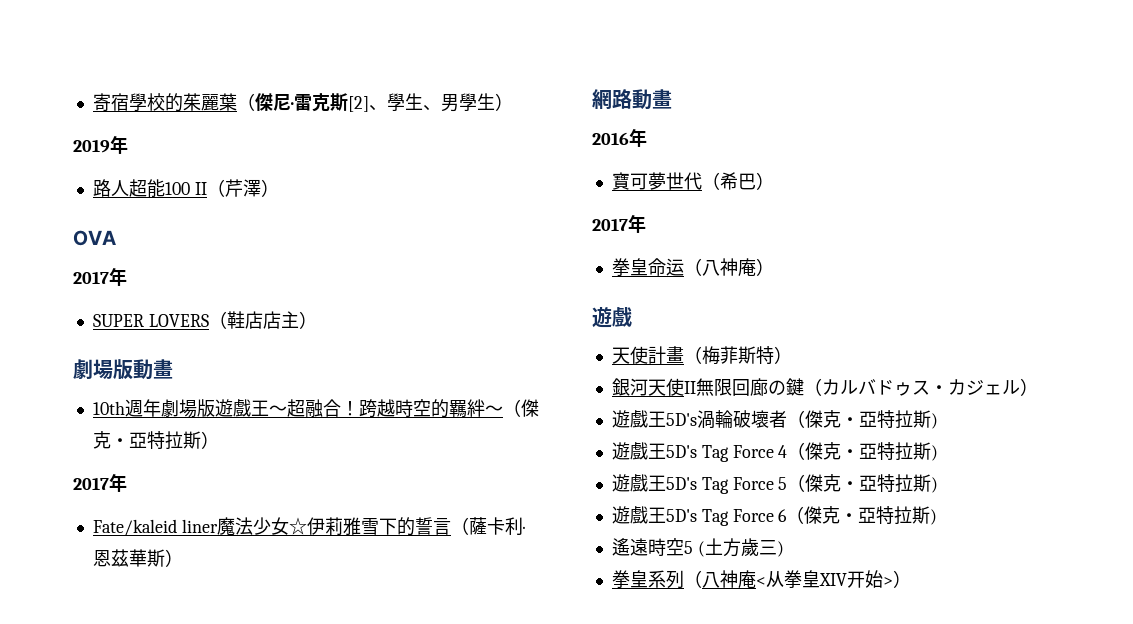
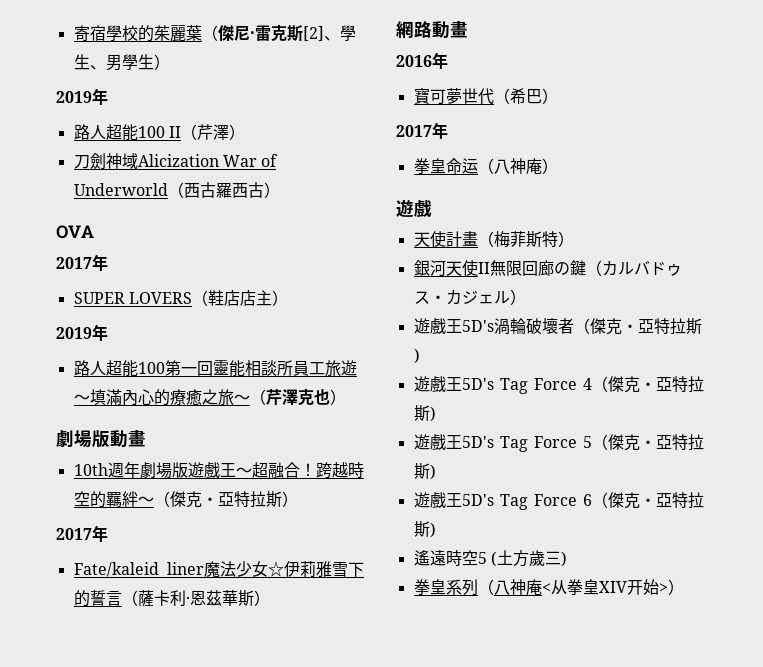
+ 刀劍神域Alicization War of Underworld（西古羅西古）
  SUPER LOVERS（鞋店店主）
+ 2019年
+ 路人超能100第一回靈能相談所員工旅遊～填滿內心的療癒之旅～（芹澤克也）

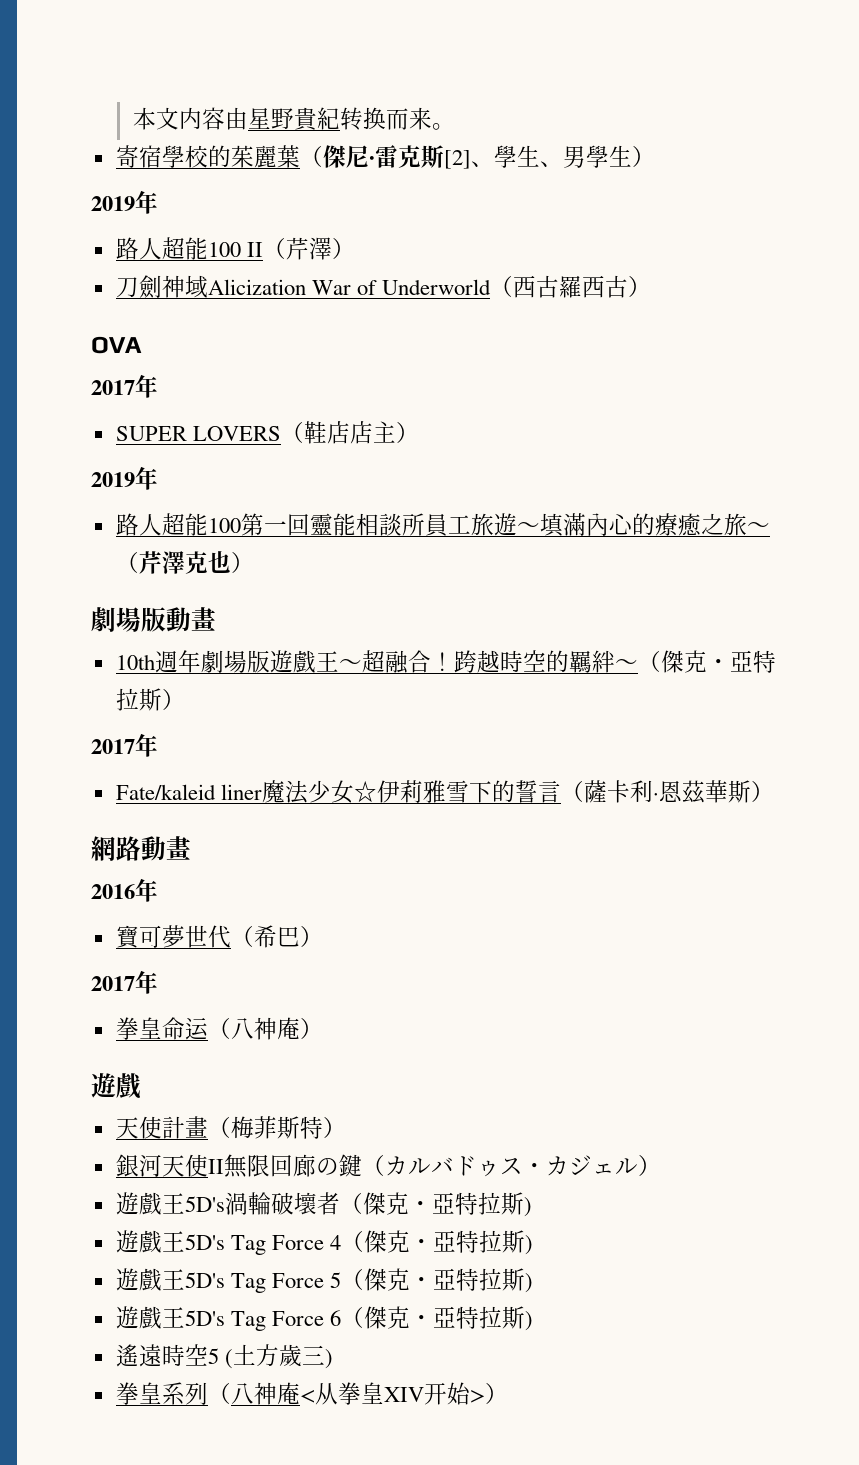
+ 本文内容由星野貴紀转换而来。

